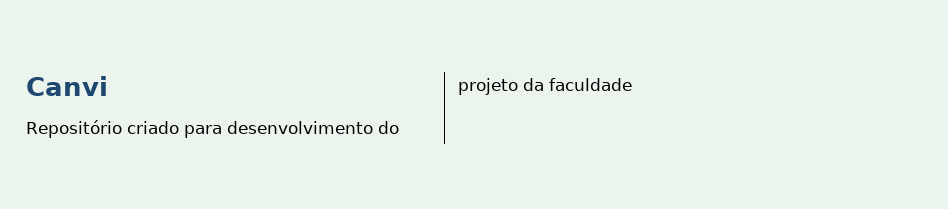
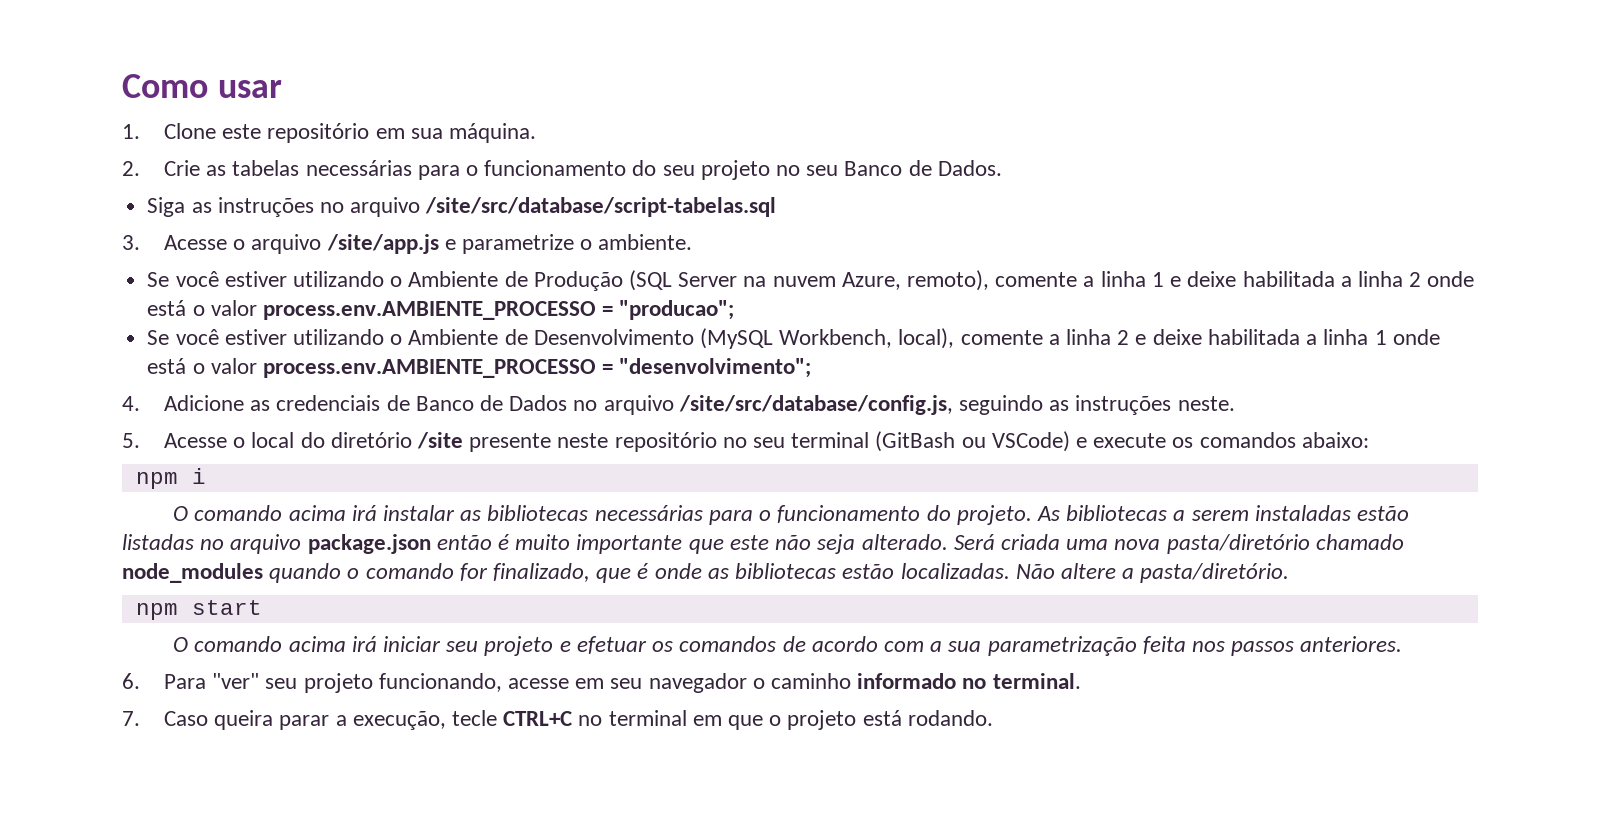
- Canvi
- Repositório criado para desenvolvimento do projeto da faculdade
+ Como usar
+ 1. Clone este repositório em sua máquina.
+ 2. Crie as tabelas necessárias para o funcionamento do seu projeto no seu Banco de Dados.
+ Siga as instruções no arquivo /site/src/database/script-tabelas.sql
+ 3. Acesse o arquivo /site/app.js e parametrize o ambiente.
+ Se você estiver utilizando o Ambiente de Produção (SQL Server na nuvem Azure, remoto), comente a linha 1 e deixe habilitada a linha 2 onde está o valor process.env.AMBIENTE_PROCESSO = "producao";
+ Se você estiver utilizando o Ambiente de Desenvolvimento (MySQL Workbench, local), comente a linha 2 e deixe habilitada a linha 1 onde está o valor process.env.AMBIENTE_PROCESSO = "desenvolvimento";
+ 4. Adicione as credenciais de Banco de Dados no arquivo /site/src/database/config.js, seguindo as instruções neste.
+ 5. Acesse o local do diretório /site presente neste repositório no seu terminal (GitBash ou VSCode) e execute os comandos abaixo:
+ npm i
+ O comando acima irá instalar as bibliotecas necessárias para o funcionamento do projeto. As bibliotecas a serem instaladas estão listadas no arquivo package.json então é muito importante que este não seja alterado. Será criada uma nova pasta/diretório chamado node_modules quando o comando for finalizado, que é onde as bibliotecas estão localizadas. Não altere a pasta/diretório.
+ npm start
+ O comando acima irá iniciar seu projeto e efetuar os comandos de acordo com a sua parametrização feita nos passos anteriores.
+ 6. Para "ver" seu projeto funcionando, acesse em seu navegador o caminho informado no terminal.
+ 7. Caso queira parar a execução, tecle CTRL+C no terminal em que o projeto está rodando.

